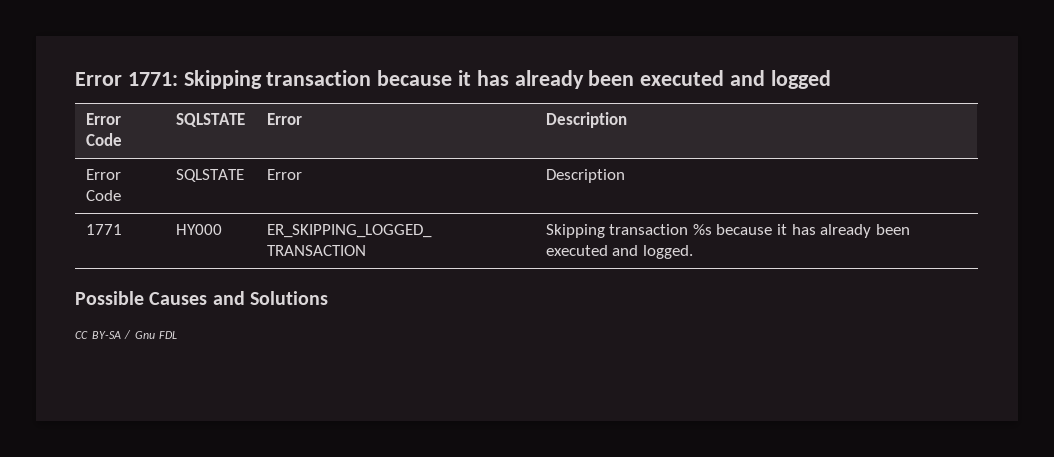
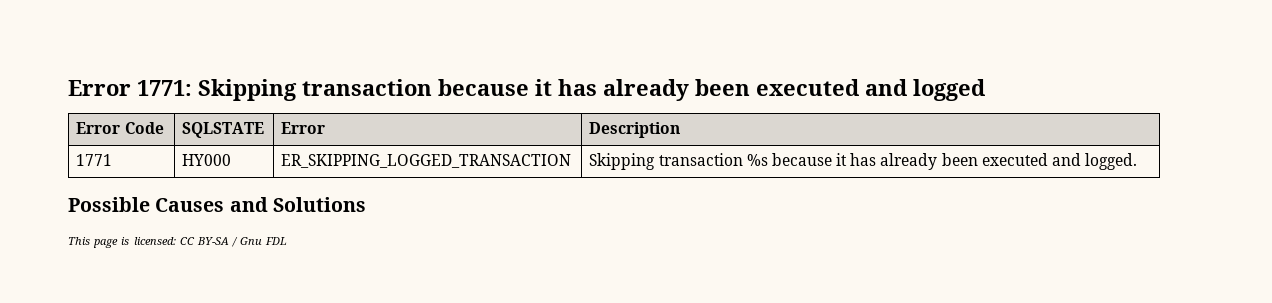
  Error 1771: Skipping transaction because it has already been executed and logged
- Error Code | SQLSTATE | Error | Description
- CC BY-SA / Gnu FDL
+ This page is licensed: CC BY-SA / Gnu FDL

